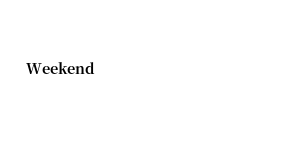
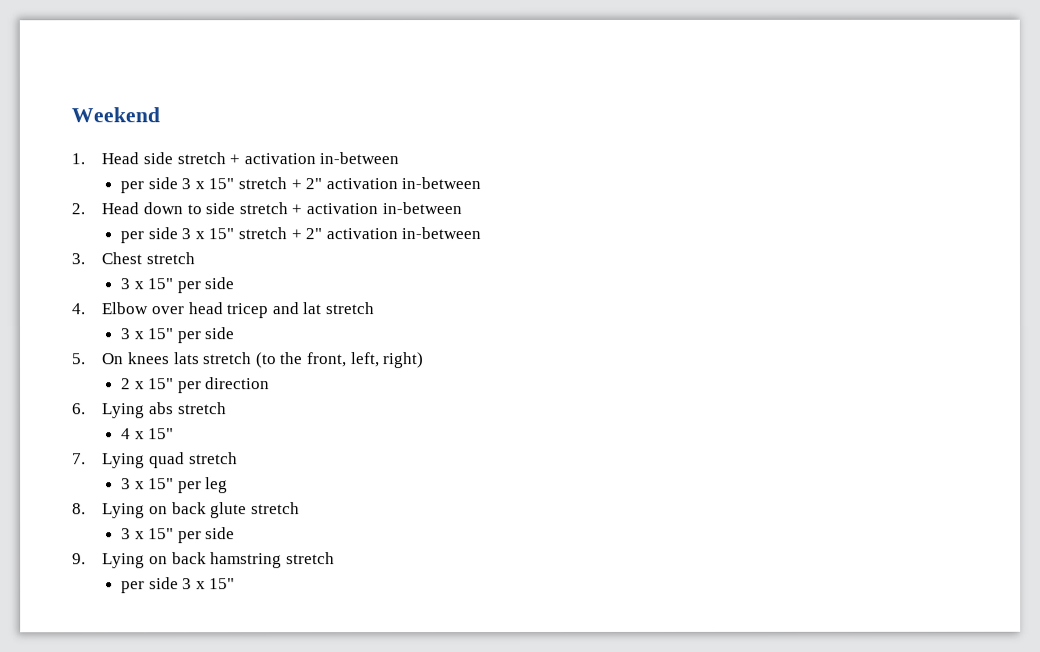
+ 1. Head side stretch + activation in-between
+ per side 3 x 15" stretch + 2" activation in-between
+ 2. Head down to side stretch + activation in-between
+ per side 3 x 15" stretch + 2" activation in-between
+ 3. Chest stretch
+ 3 x 15" per side
+ 4. Elbow over head tricep and lat stretch
+ 3 x 15" per side
+ 5. On knees lats stretch (to the front, left, right)
+ 2 x 15" per direction
+ 6. Lying abs stretch
+ 4 x 15"
+ 7. Lying quad stretch
+ 3 x 15" per leg
+ 8. Lying on back glute stretch
+ 3 x 15" per side
+ 9. Lying on back hamstring stretch
+ per side 3 x 15"

